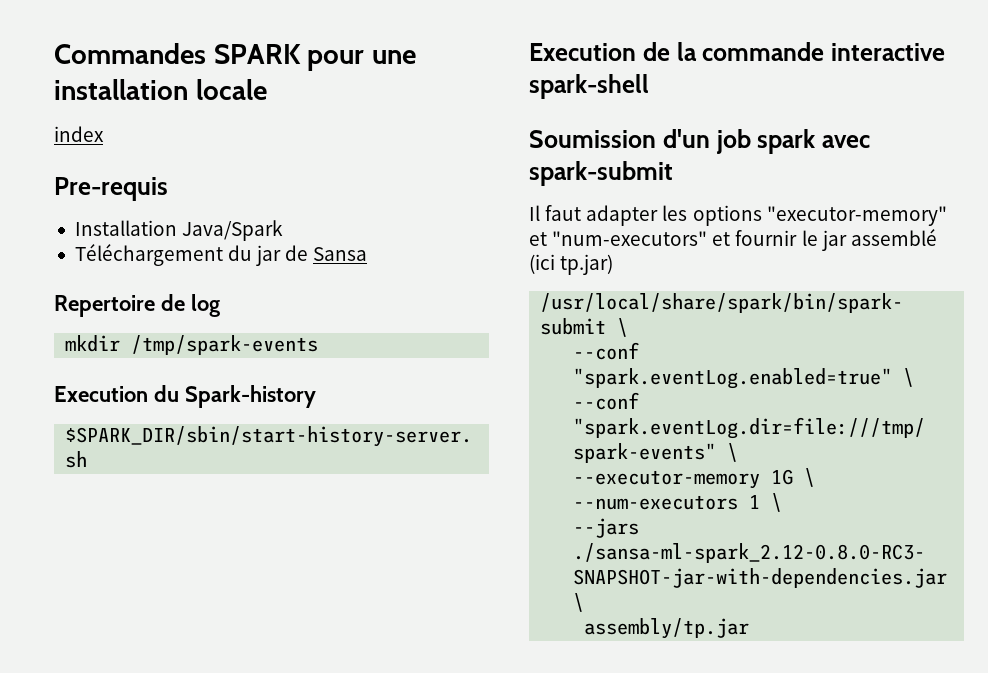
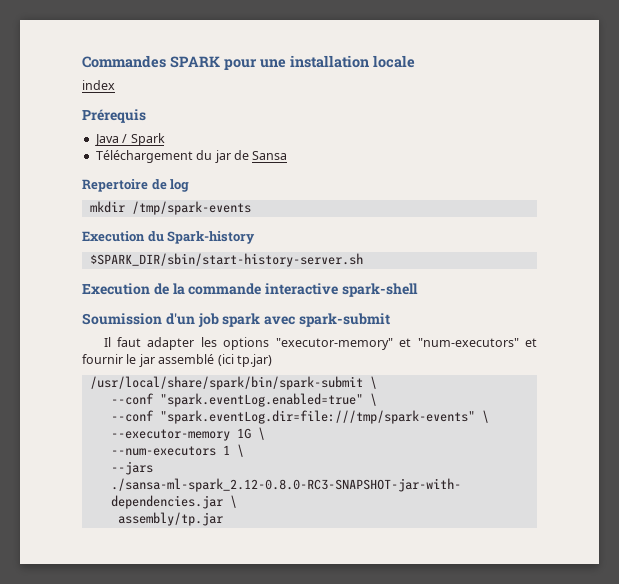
- Pre-requis
- Installation Java/Spark
+ Prérequis
+ Java / Spark

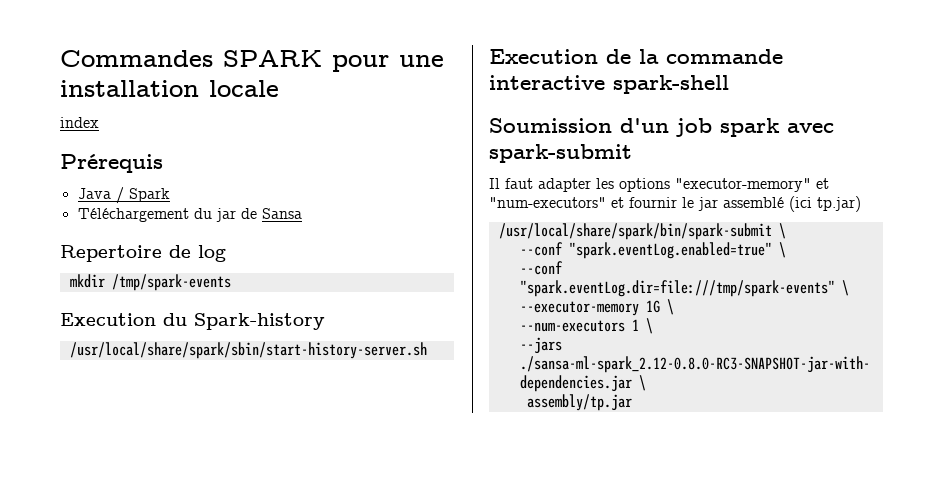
- $SPARK_DIR/sbin/start-history-server.sh
+ /usr/local/share/spark/sbin/start-history-server.sh

